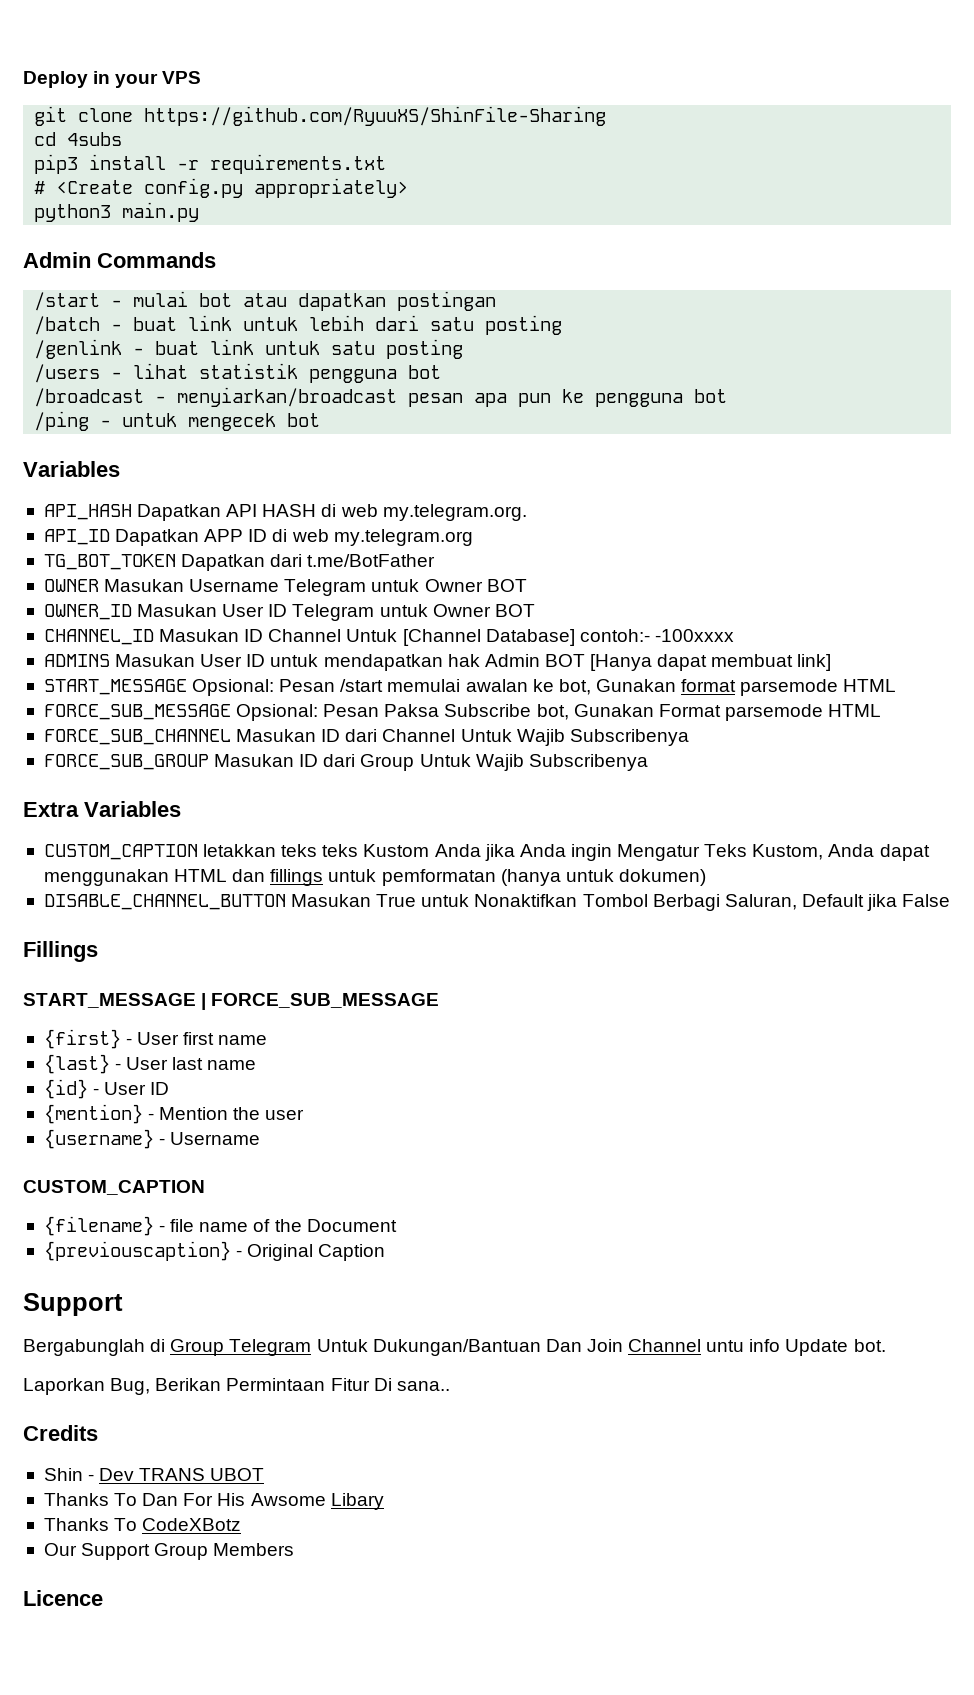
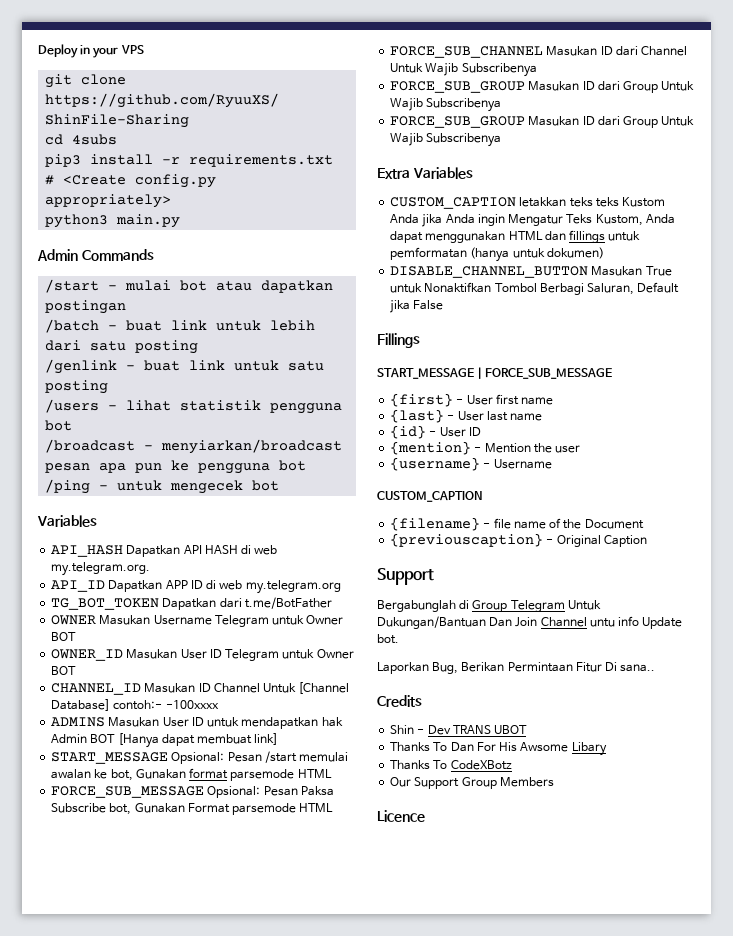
  FORCE_SUB_CHANNEL Masukan ID dari Channel Untuk Wajib Subscribenya
+ FORCE_SUB_GROUP Masukan ID dari Group Untuk Wajib Subscribenya

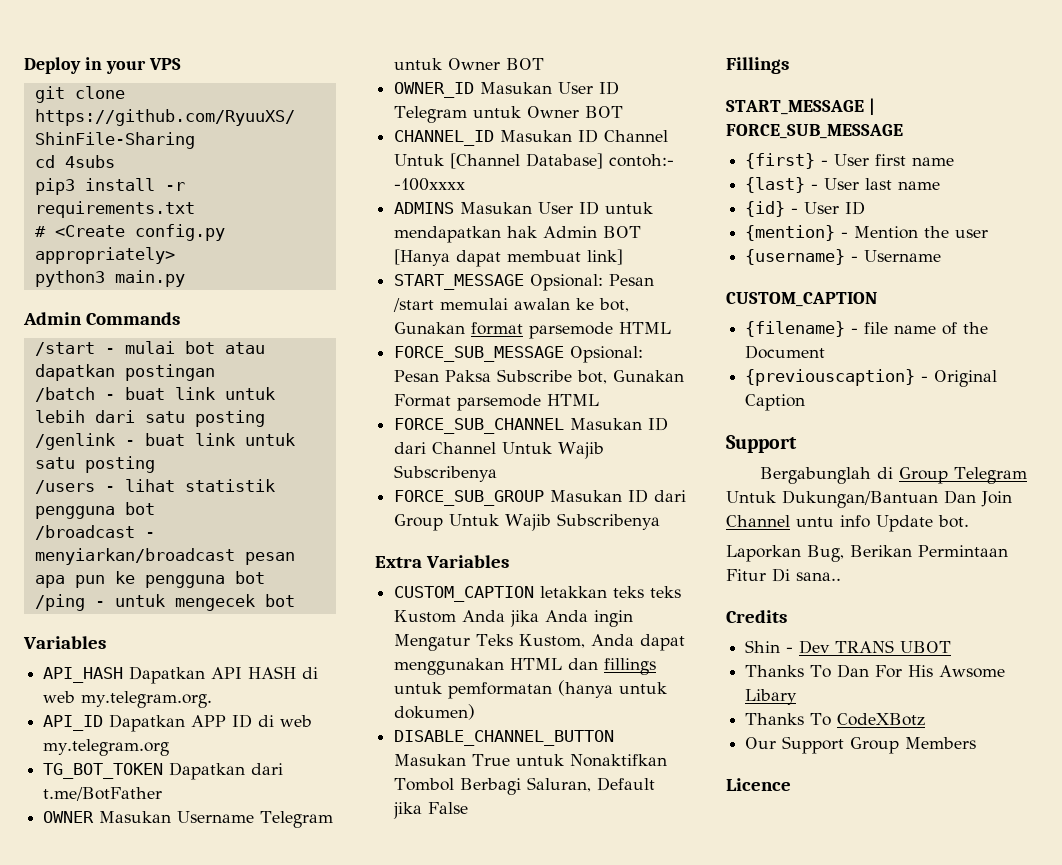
  FORCE_SUB_CHANNEL Masukan ID dari Channel Untuk Wajib Subscribenya
- FORCE_SUB_GROUP Masukan ID dari Group Untuk Wajib Subscribenya

